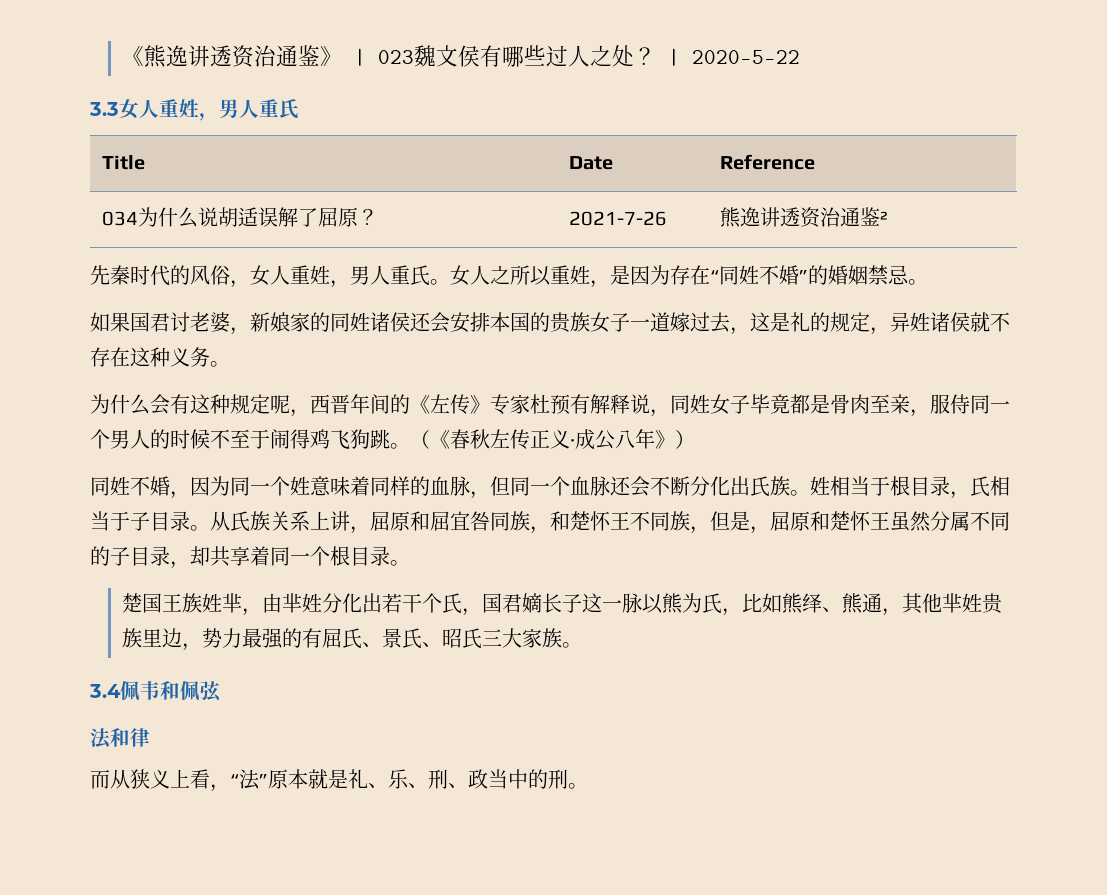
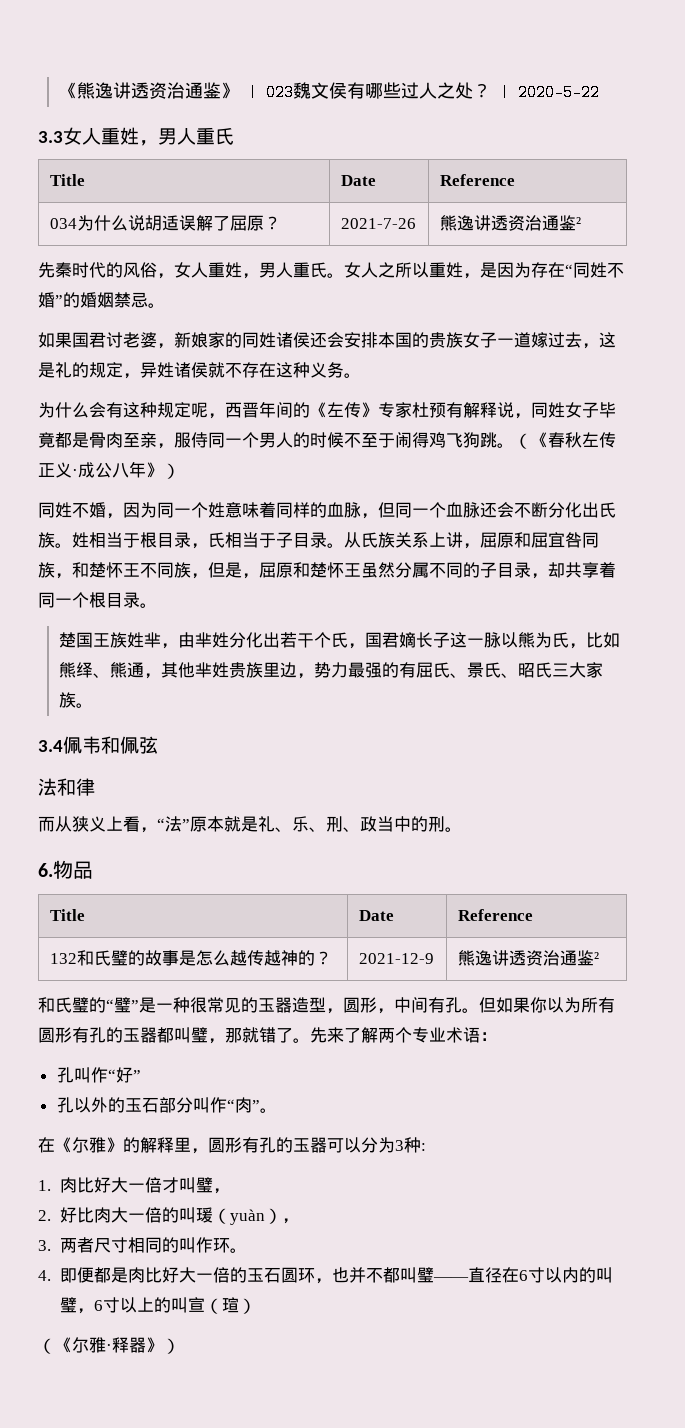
+ 6.物品
+ Title | Date | Reference
+ 132和氏璧的故事是怎么越传越神的？ | 2021-12-9 | 熊逸讲透资治通鉴²
+ 和氏璧的“璧”是一种很常见的玉器造型，圆形，中间有孔。但如果你以为所有圆形有孔的玉器都叫璧，那就错了。先来了解两个专业术语：
+ 孔叫作“好”
+ 孔以外的玉石部分叫作“肉”。
+ 在《尔雅》的解释里，圆形有孔的玉器可以分为3种:
+ 1.肉比好大一倍才叫璧，
+ 2.好比肉大一倍的叫瑗（yuàn），
+ 3.两者尺寸相同的叫作环。
+ 4.即便都是肉比好大一倍的玉石圆环，也并不都叫璧——直径在6寸以内的叫璧，6寸以上的叫宣（瑄）
+ （《尔雅·释器》）

